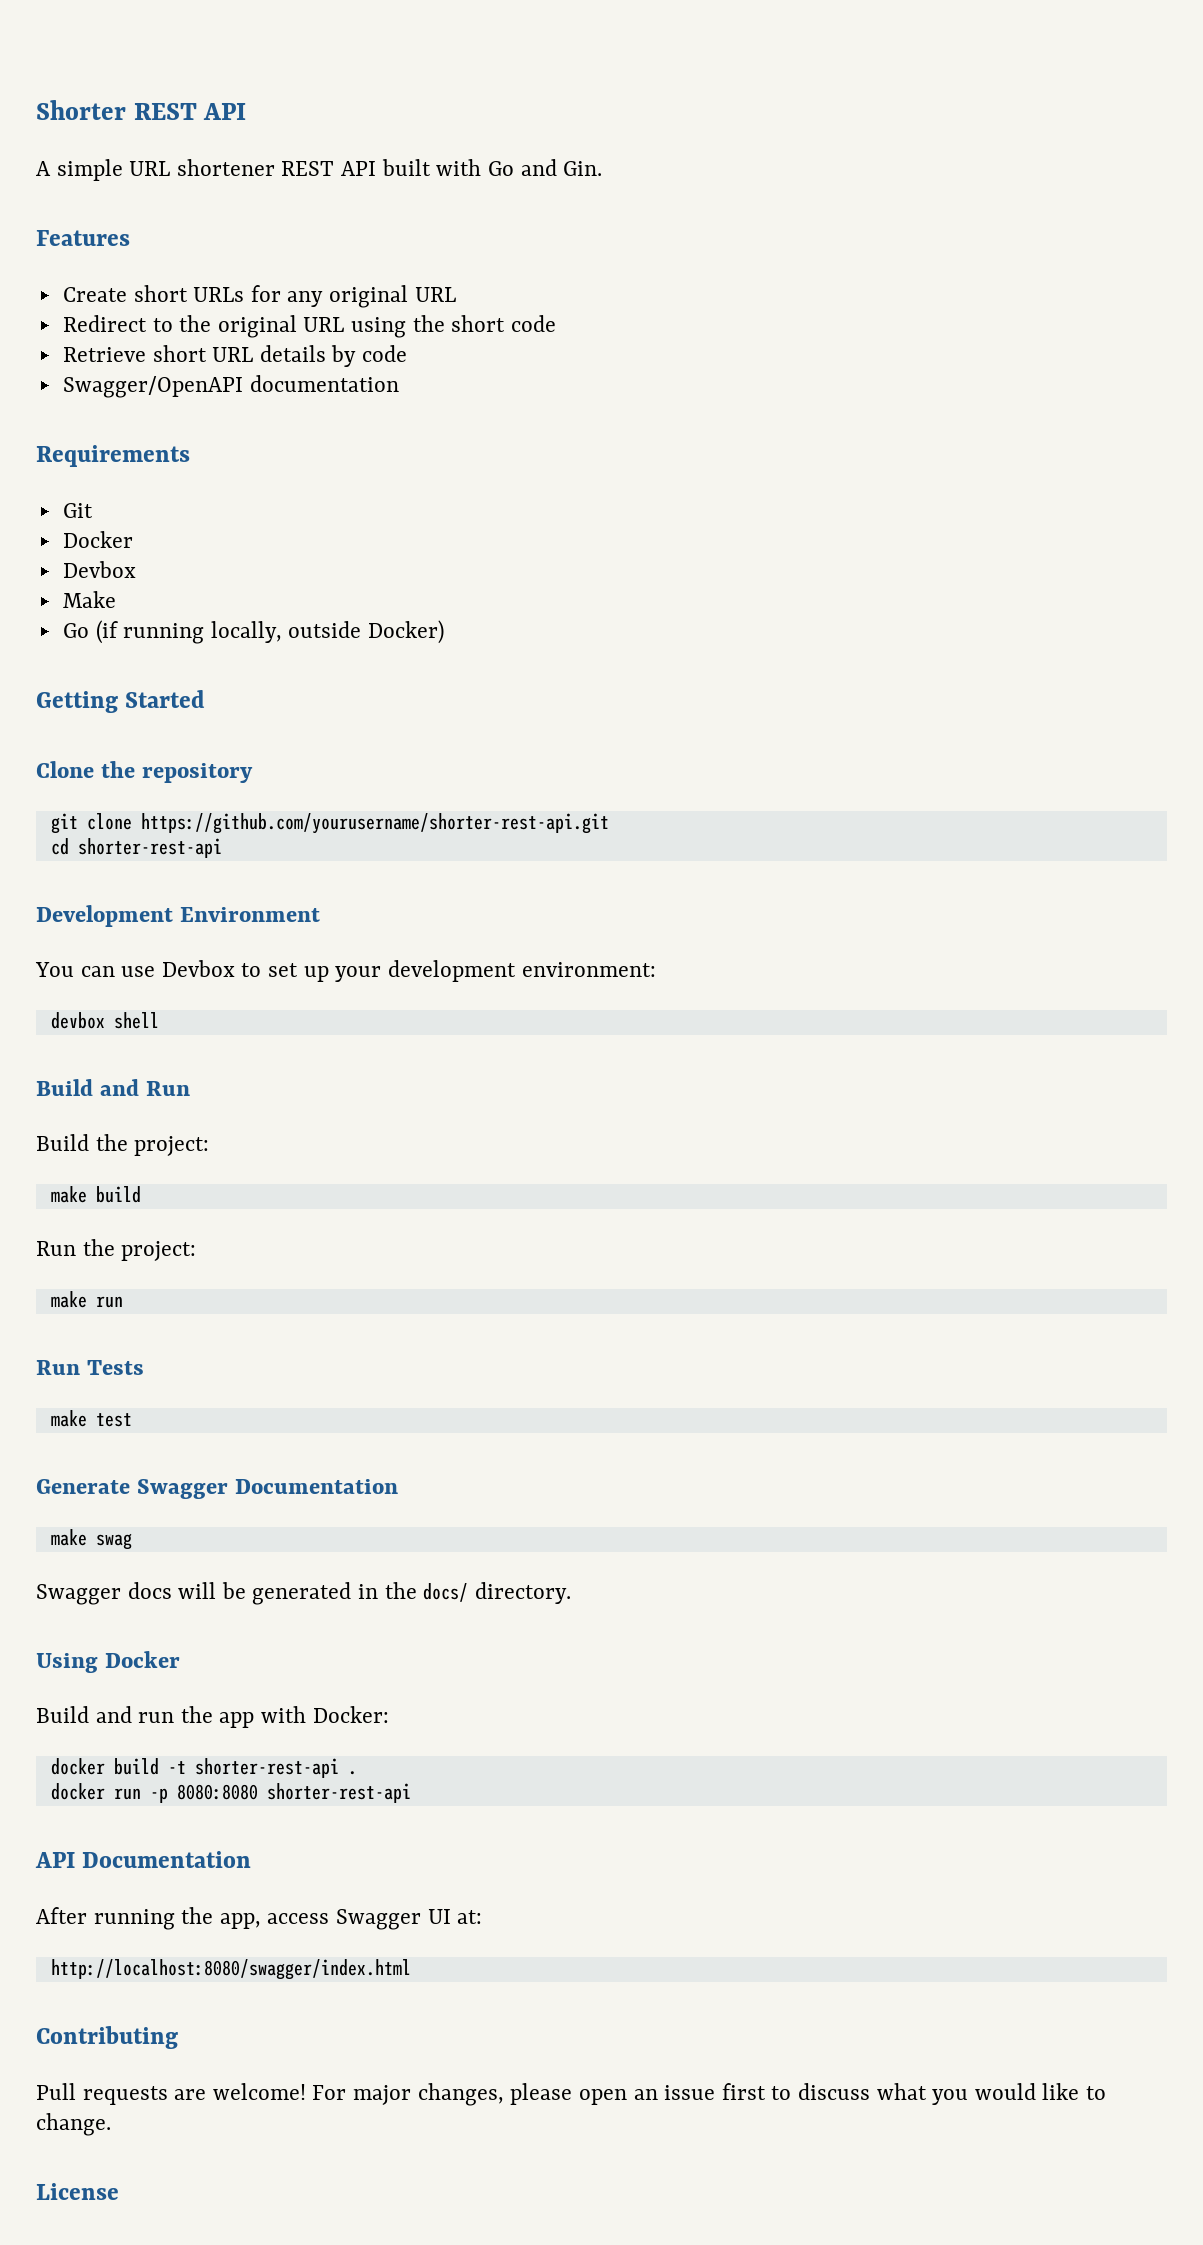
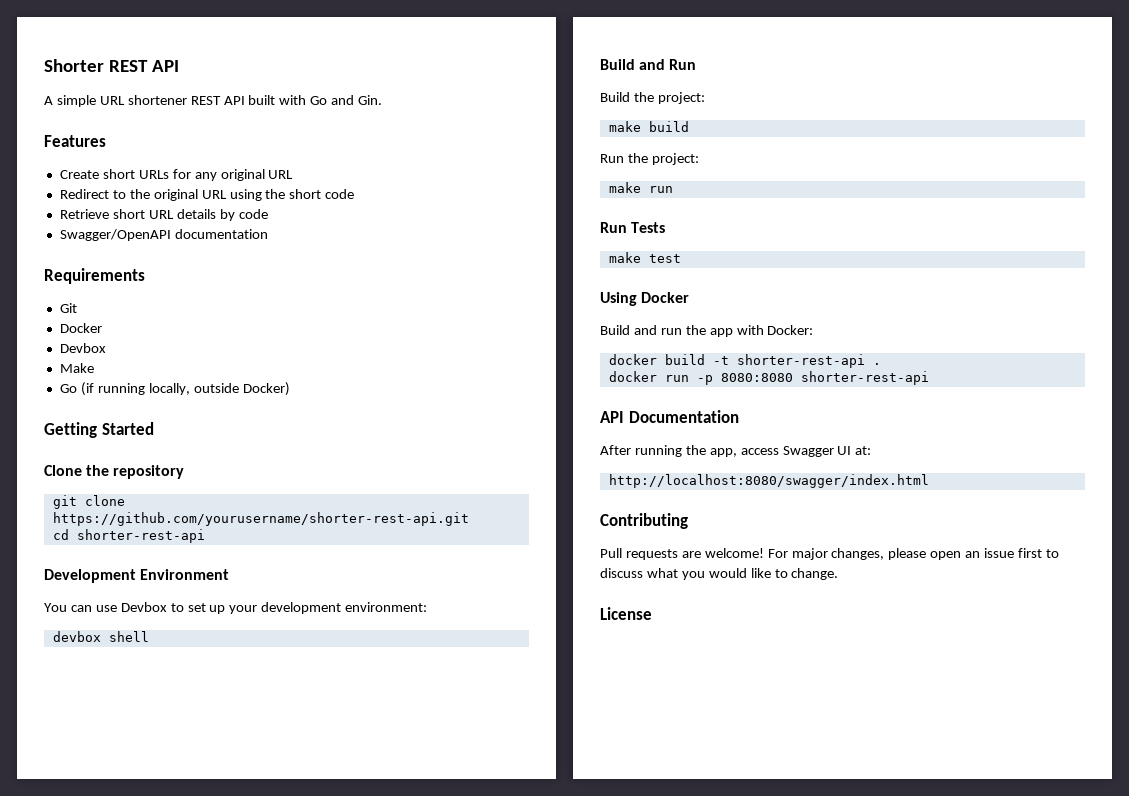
- Generate Swagger Documentation
- make swag
- Swagger docs will be generated in the docs/ directory.

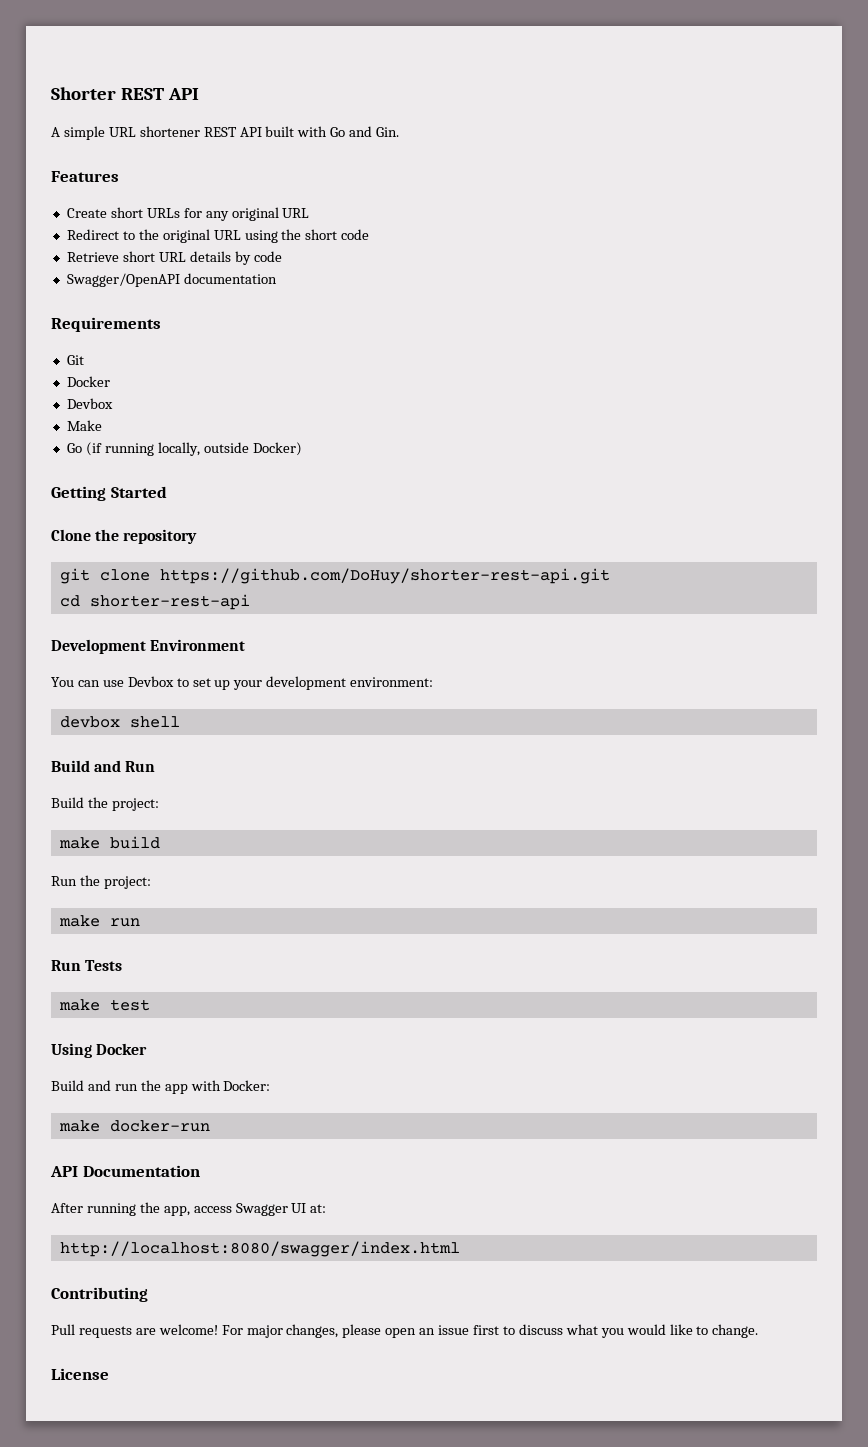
- git clone https://github.com/yourusername/shorter-rest-api.git
+ git clone https://github.com/DoHuy/shorter-rest-api.git
- docker build -t shorter-rest-api .
- docker run -p 8080:8080 shorter-rest-api
+ make docker-run

